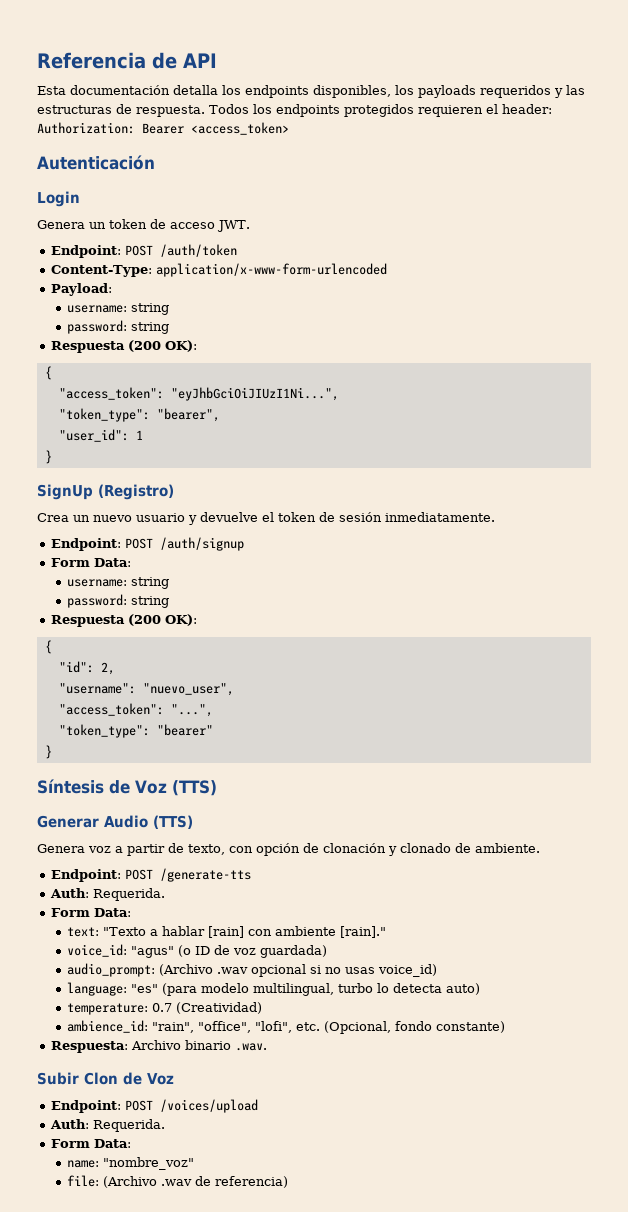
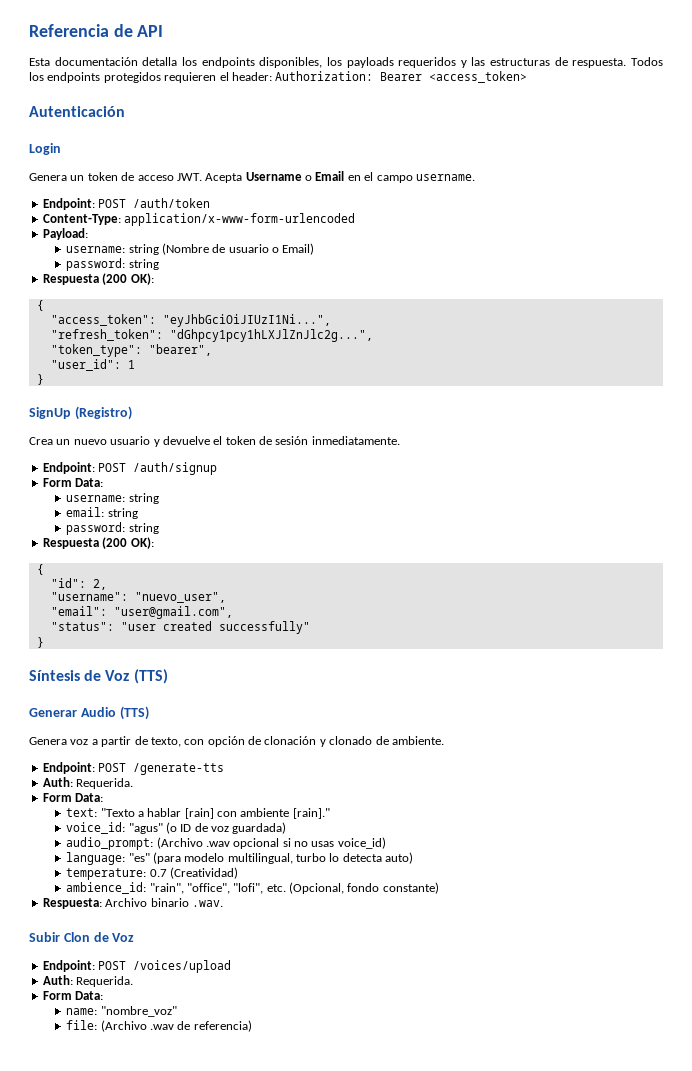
- Genera un token de acceso JWT.
+ Genera un token de acceso JWT. Acepta Username o Email en el campo username.
  Payload:
- username: string
+ username: string (Nombre de usuario o Email)
+ "refresh_token": "dGhpcy1pcy1hLXJlZnJlc2g...",
+ email: string
- "access_token": "...",
- "token_type": "bearer"
+ "email": "user@gmail.com",
+ "status": "user created successfully"

